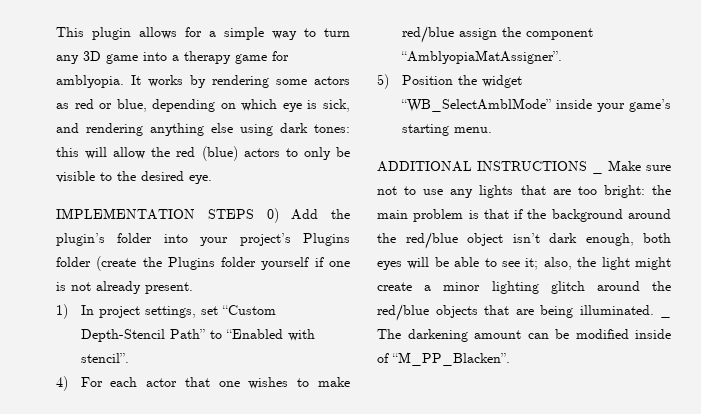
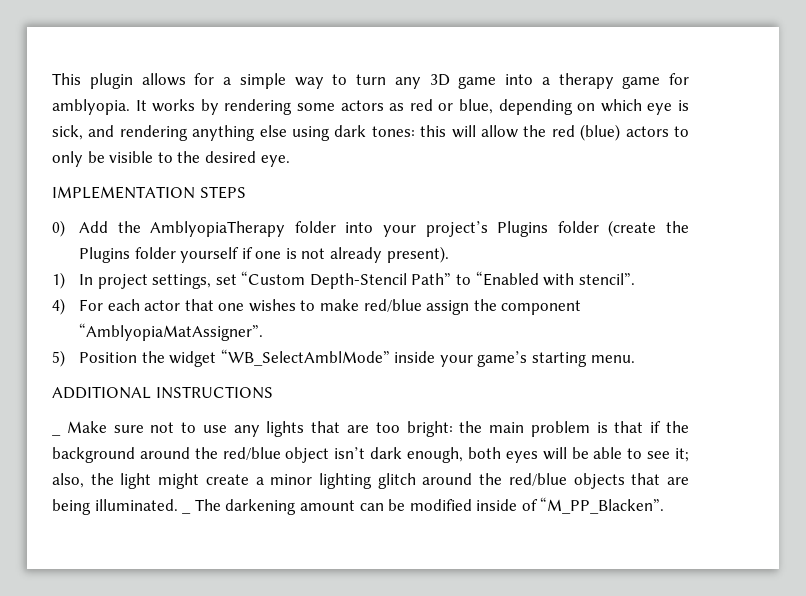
- IMPLEMENTATION STEPS 0) Add the plugin’s folder into your project’s Plugins folder (create the Plugins folder yourself if one is not already present.
+ IMPLEMENTATION STEPS
+ 0) Add the AmblyopiaTherapy folder into your project’s Plugins folder (create the Plugins folder yourself if one is not already present).
- ADDITIONAL INSTRUCTIONS _ Make sure not to use any lights that are too bright: the main problem is that if the background around the red/blue object isn’t dark enough, both eyes will be able to see it; also, the light might create a minor lighting glitch around the red/blue objects that are being illuminated.
+ ADDITIONAL INSTRUCTIONS
+ _ Make sure not to use any lights that are too bright: the main problem is that if the background around the red/blue object isn’t dark enough, both eyes will be able to see it; also, the light might create a minor lighting glitch around the red/blue objects that are being illuminated.

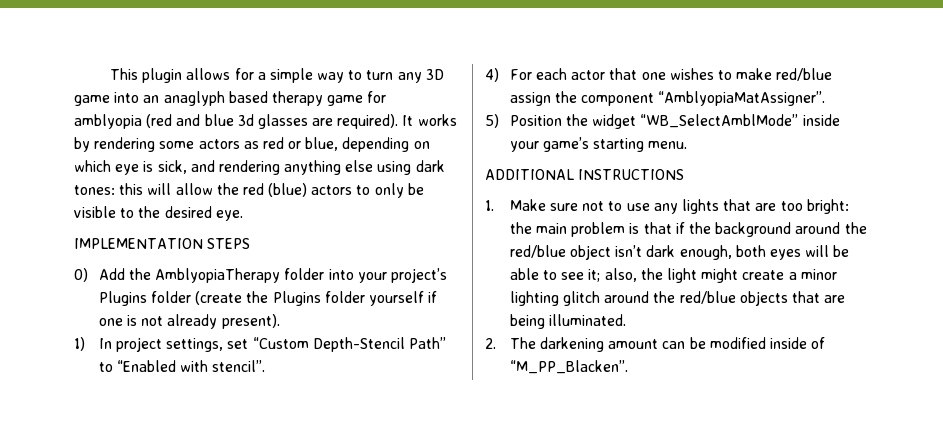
- This plugin allows for a simple way to turn any 3D game into a therapy game for amblyopia.
+ This plugin allows for a simple way to turn any 3D game into an anaglyph based therapy game for amblyopia (red and blue 3d glasses are required).
- _ Make sure not to use any lights that are too bright: the main problem is that if the background around the red/blue object isn’t dark enough, both eyes will be able to see it; also, the light might create a minor lighting glitch around the red/blue objects that are being illuminated. _ The darkening amount can be modified inside of “M_PP_Blacken”.
+ 1. Make sure not to use any lights that are too bright: the main problem is that if the background around the red/blue object isn’t dark enough, both eyes will be able to see it; also, the light might create a minor lighting glitch around the red/blue objects that are being illuminated.
+ 2. The darkening amount can be modified inside of “M_PP_Blacken”.

